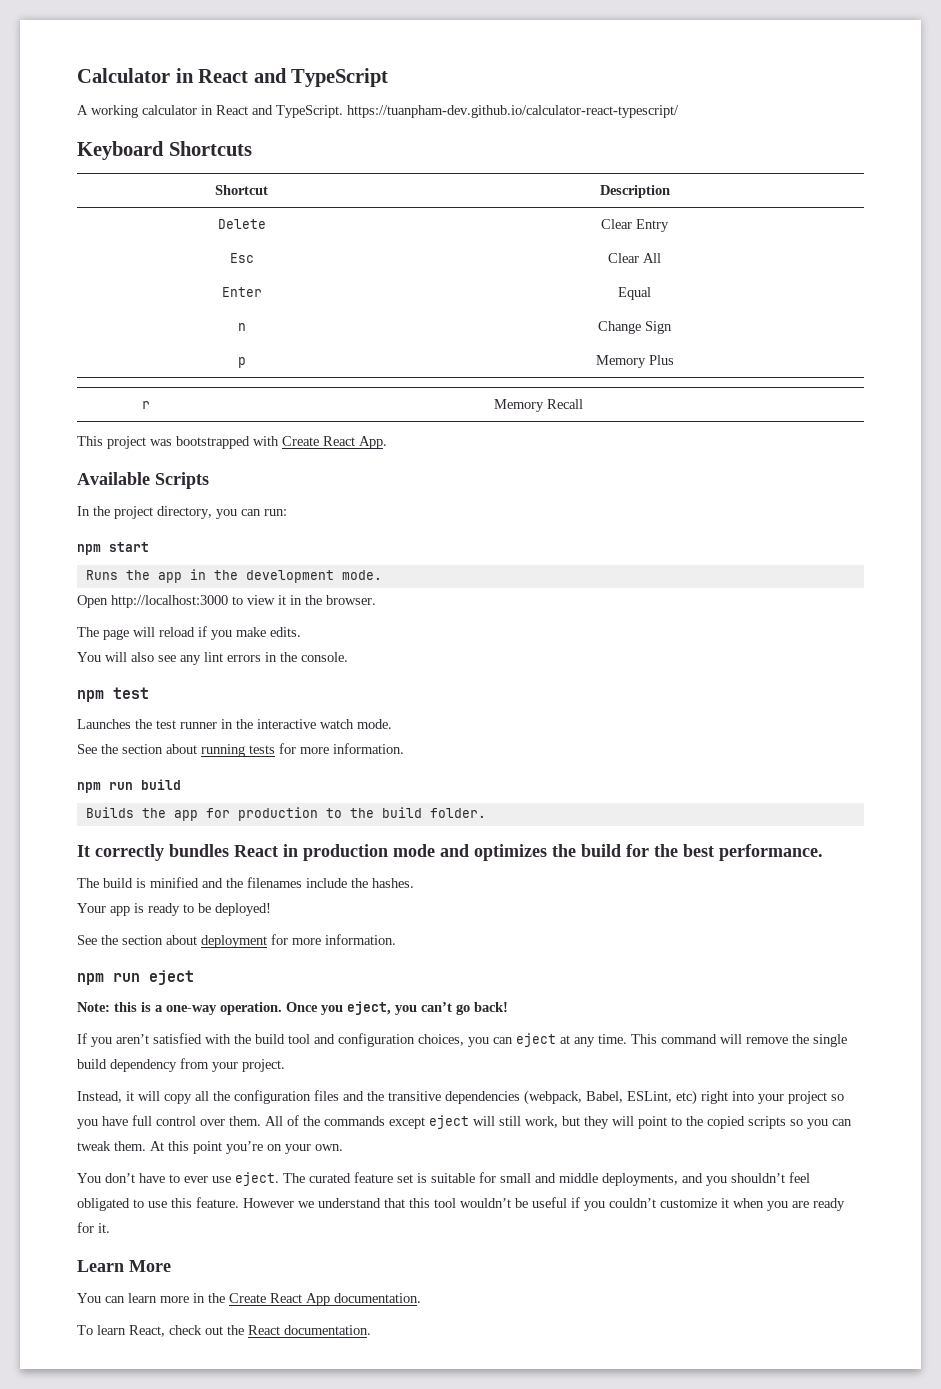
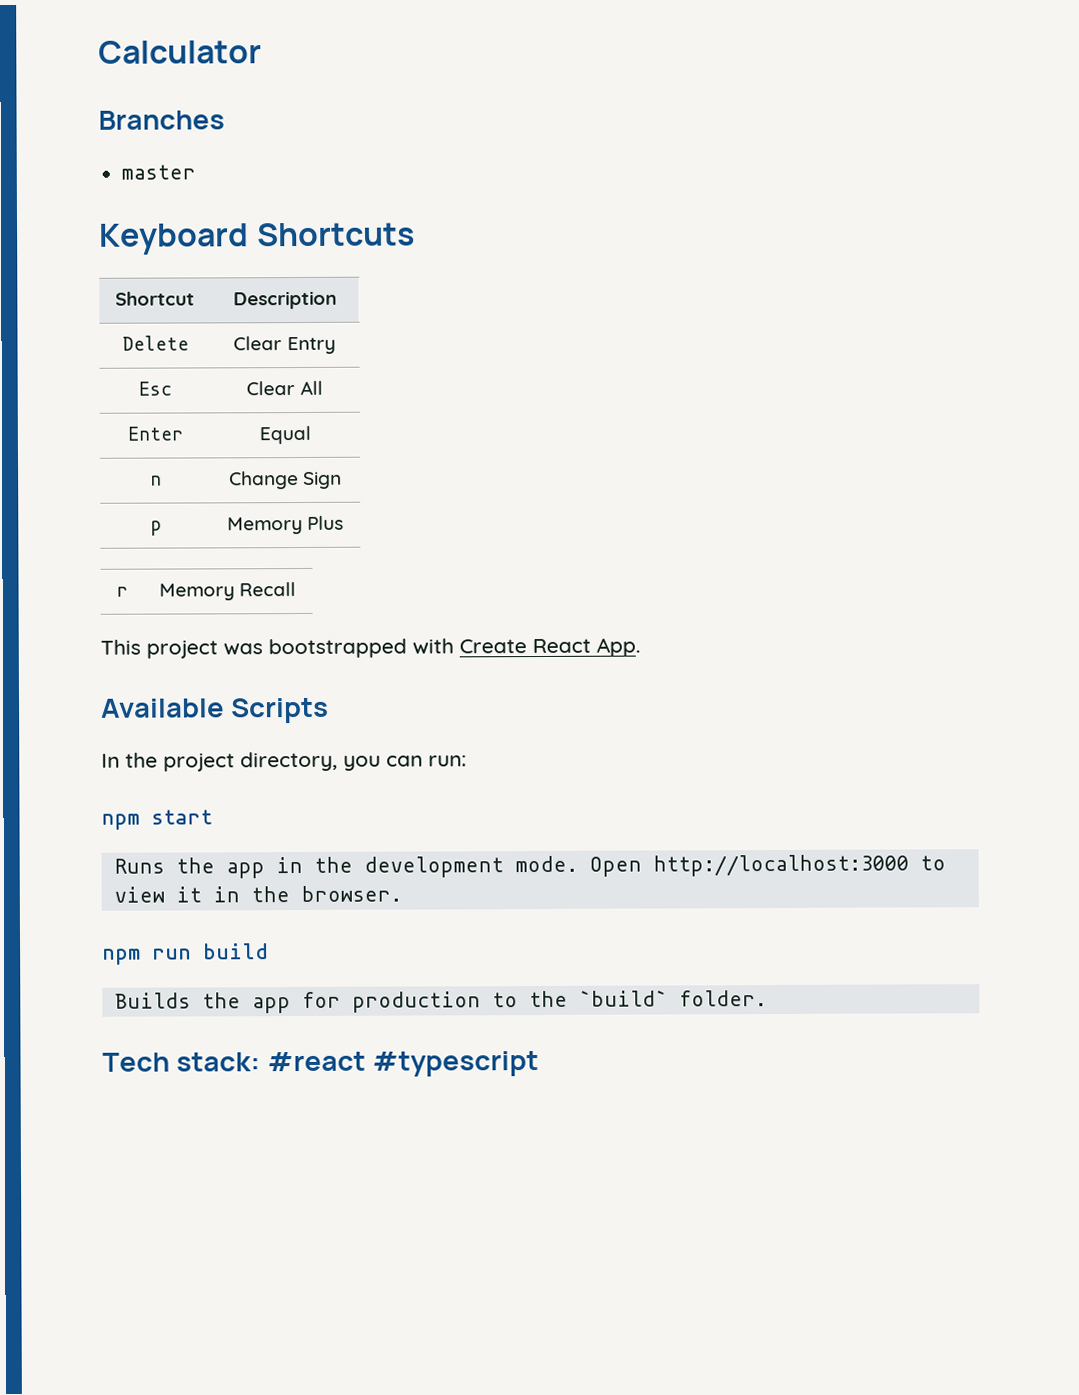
- Calculator in React and TypeScript
- A working calculator in React and TypeScript. https://tuanpham-dev.github.io/calculator-react-typescript/
+ Calculator
+ Branches
+ master
- Runs the app in the development mode.
- Open http://localhost:3000 to view it in the browser.
+ Runs the app in the development mode. Open http://localhost:3000 to view it in the browser.
- The page will reload if you make edits.
- You will also see any lint errors in the console.
- npm test
- Launches the test runner in the interactive watch mode.
- See the section about running tests for more information.
- Builds the app for production to the build folder.
+ Builds the app for production to the `build` folder.
- It correctly bundles React in production mode and optimizes the build for the best performance.
- The build is minified and the filenames include the hashes.
- Your app is ready to be deployed!
- See the section about deployment for more information.
- npm run eject
- Note: this is a one-way operation. Once you eject, you can’t go back!
- If you aren’t satisfied with the build tool and configuration choices, you can eject at any time. This command will remove the single build dependency from your project.
- Instead, it will copy all the configuration files and the transitive dependencies (webpack, Babel, ESLint, etc) right into your project so you have full control over them. All of the commands except eject will still work, but they will point to the copied scripts so you can tweak them. At this point you’re on your own.
- You don’t have to ever use eject. The curated feature set is suitable for small and middle deployments, and you shouldn’t feel obligated to use this feature. However we understand that this tool wouldn’t be useful if you couldn’t customize it when you are ready for it.
- Learn More
- You can learn more in the Create React App documentation.
- To learn React, check out the React documentation.
+ Tech stack: #react #typescript

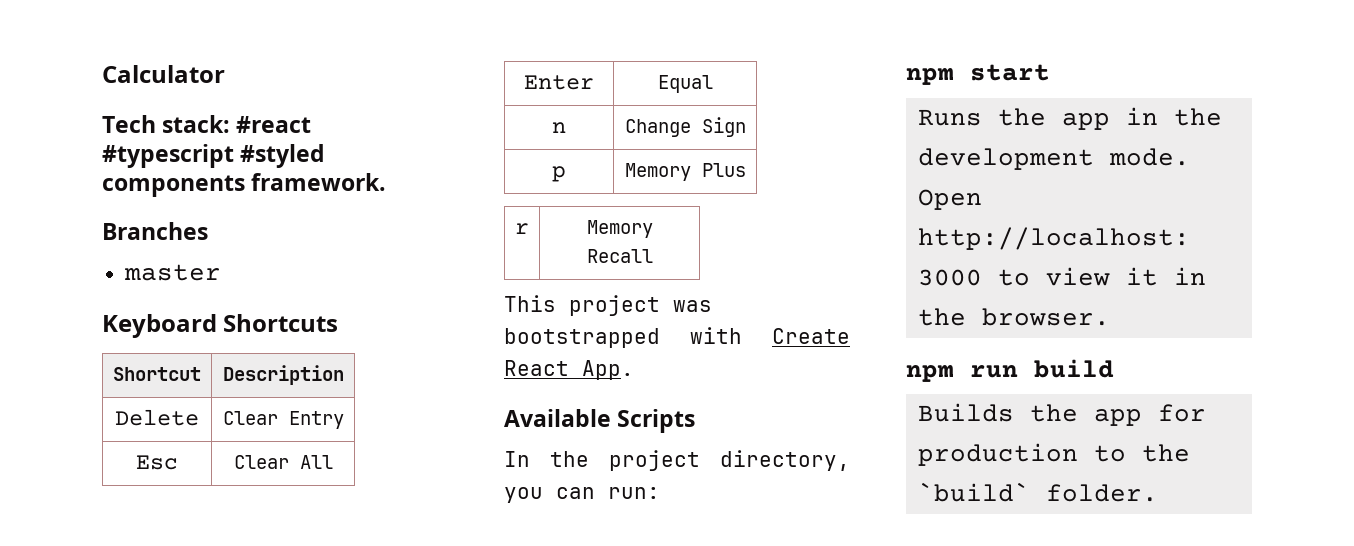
+ Tech stack: #react #typescript #styled components framework.
- Tech stack: #react #typescript

